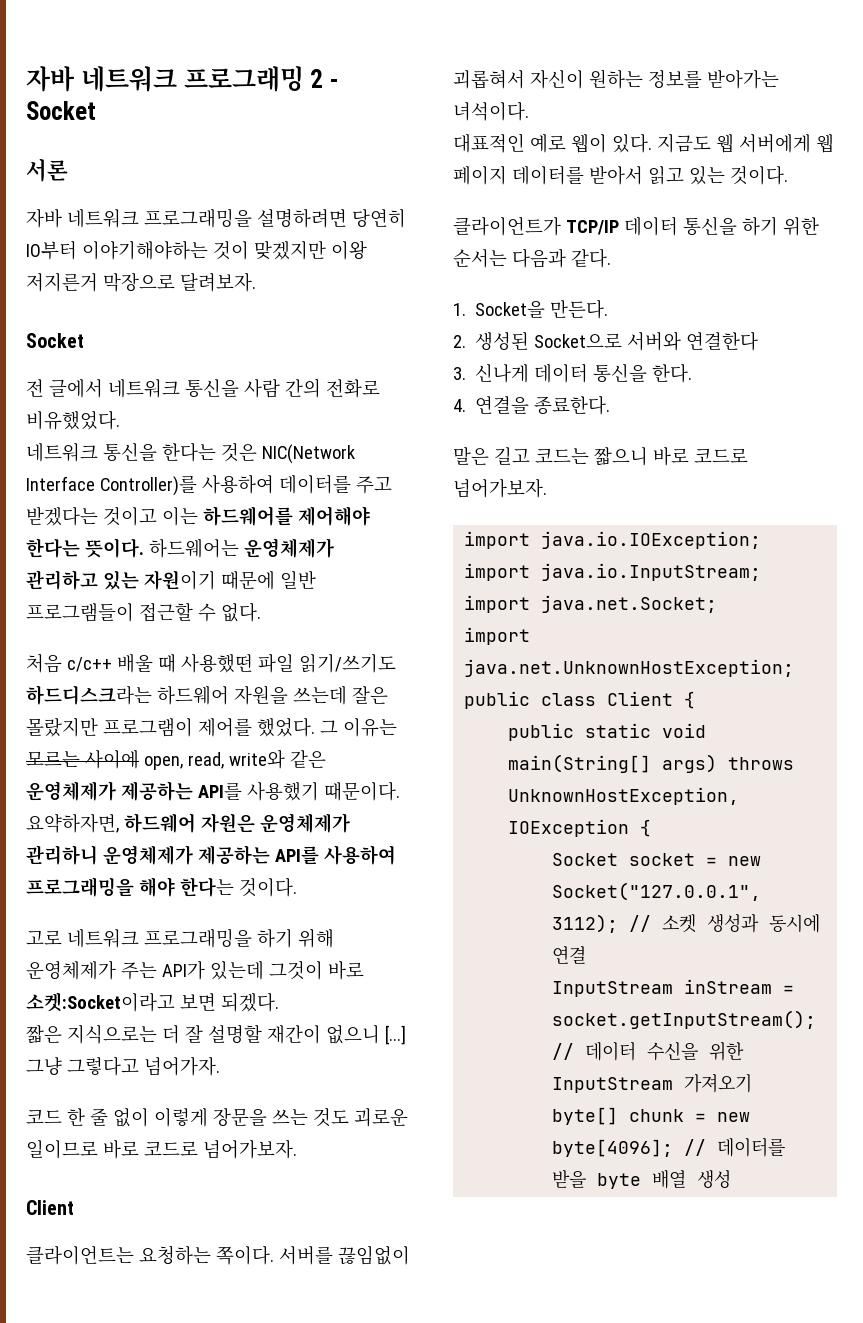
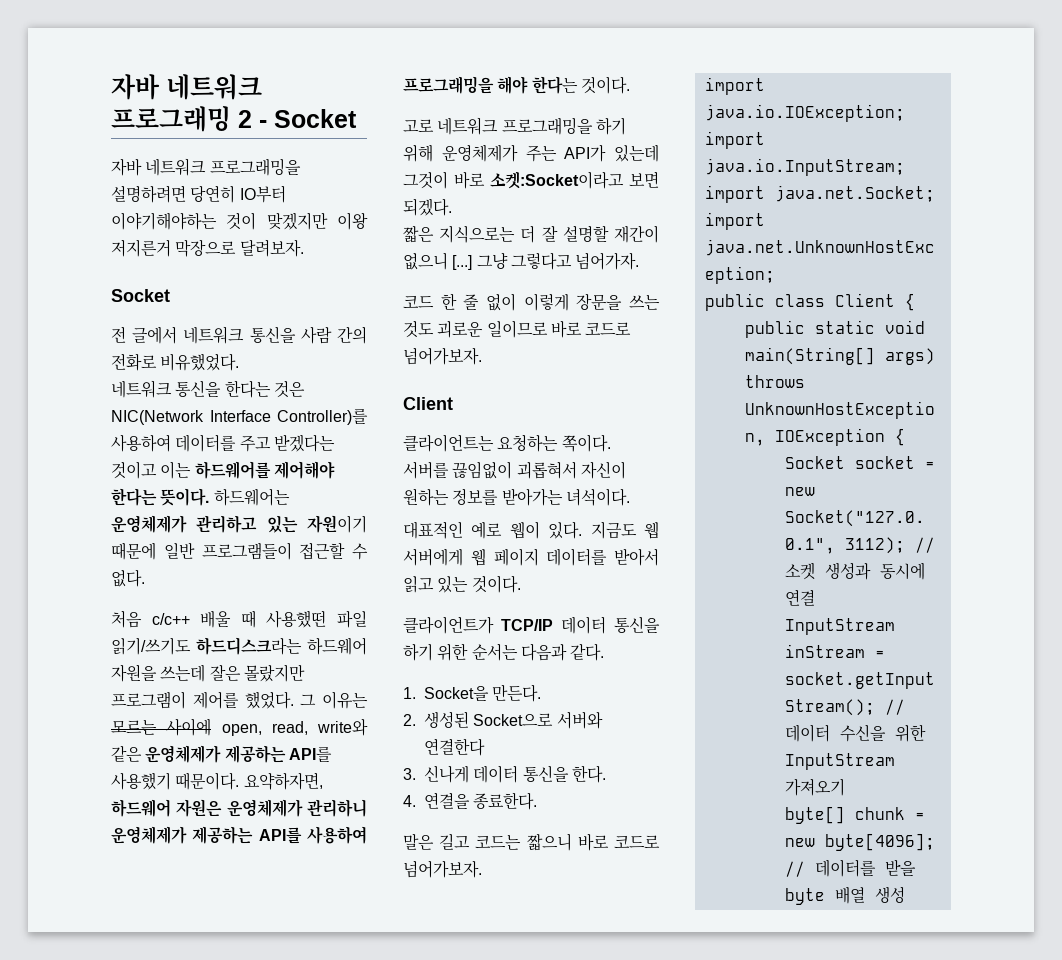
- 서론

